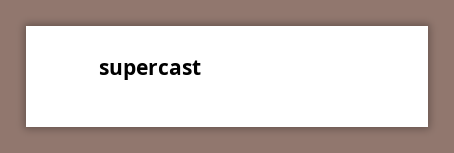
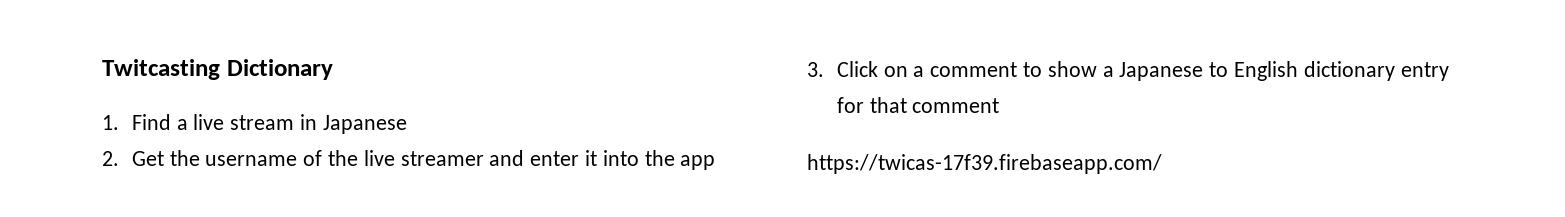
- supercast
+ Twitcasting Dictionary
+ 1. Find a live stream in Japanese
+ 2. Get the username of the live streamer and enter it into the app
+ 3. Click on a comment to show a Japanese to English dictionary entry for that comment
+ https://twicas-17f39.firebaseapp.com/

